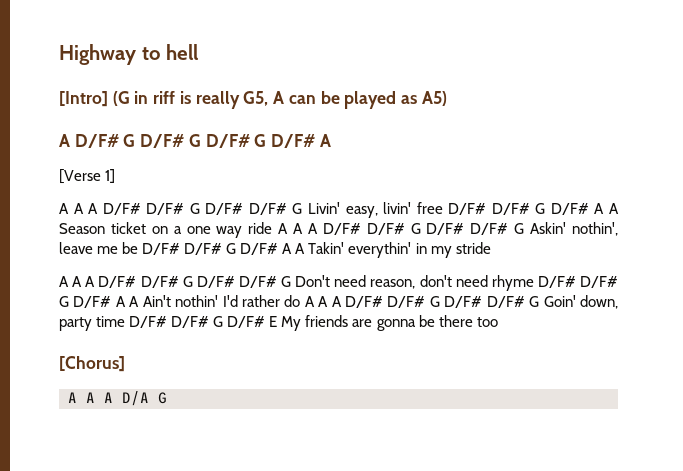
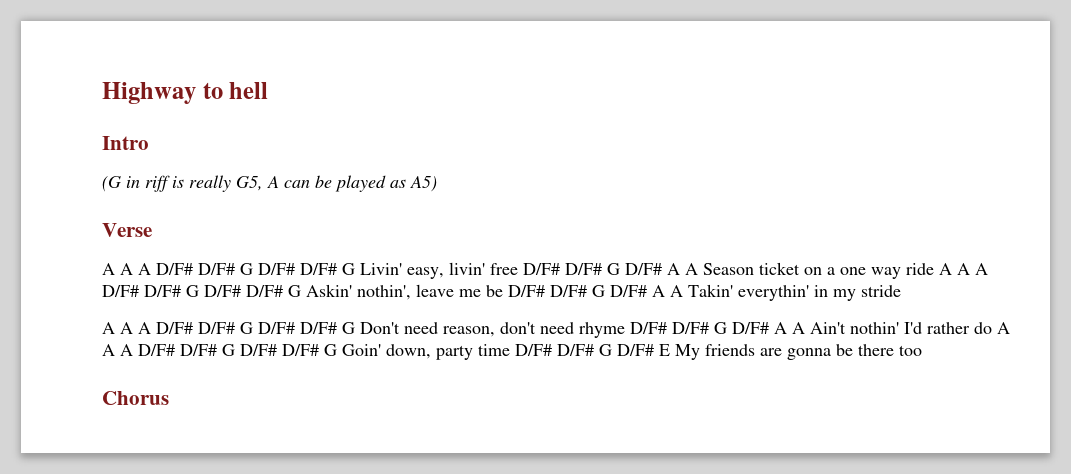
- [Intro] (G in riff is really G5, A can be played as A5)
+ Intro
+ (G in riff is really G5, A can be played as A5)
- A D/F# G D/F# G D/F# G D/F# A
- [Verse 1]
+ Verse
- [Chorus]
- A A A D/A G
+ Chorus

